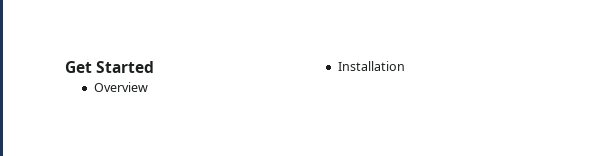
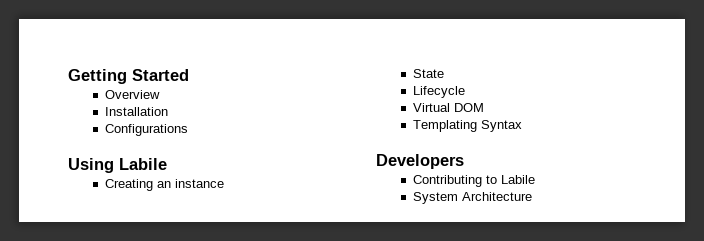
- Get Started
+ Getting Started
+ Configurations
+ Using Labile
+ Creating an instance
+ State
+ Lifecycle
+ Virtual DOM
+ Templating Syntax
+ Developers
+ Contributing to Labile
+ System Architecture

